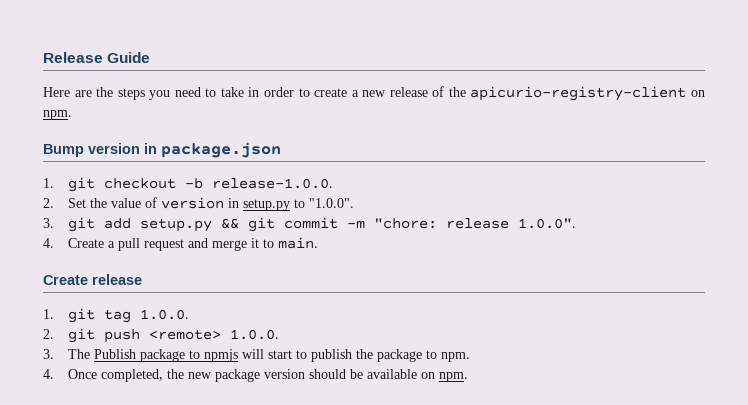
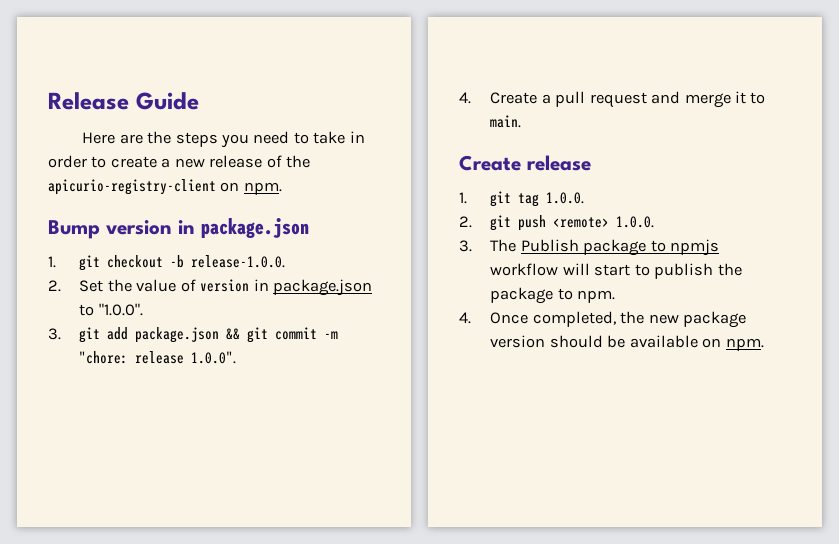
- 2. Set the value of version in setup.py to "1.0.0".
+ 2. Set the value of version in package.json to "1.0.0".
- 3. git add setup.py && git commit -m "chore: release 1.0.0".
+ 3. git add package.json && git commit -m "chore: release 1.0.0".
- 3. The Publish package to npmjs will start to publish the package to npm.
+ 3. The Publish package to npmjs workflow will start to publish the package to npm.

